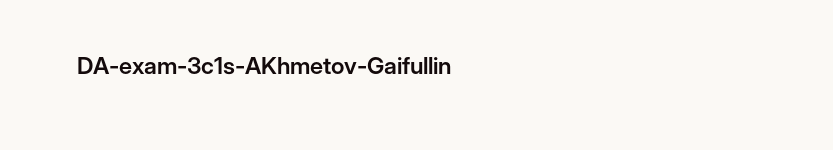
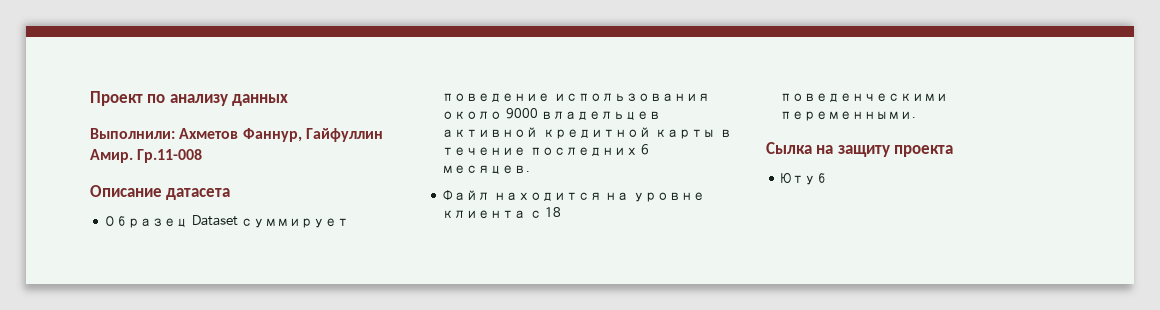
- DA-exam-3c1s-AKhmetov-Gaifullin
+ Проект по анализу данных
+ Выполнили: Ахметов Фаннур, Гайфуллин Амир. Гр.11-008
+ Описание датасета
+ Образец Dataset суммирует поведение использования около 9000 владельцев активной кредитной карты в течение последних 6 месяцев.
+ Файл находится на уровне клиента с 18 поведенческими переменными.
+ Сылка на защиту проекта
+ Ютуб

